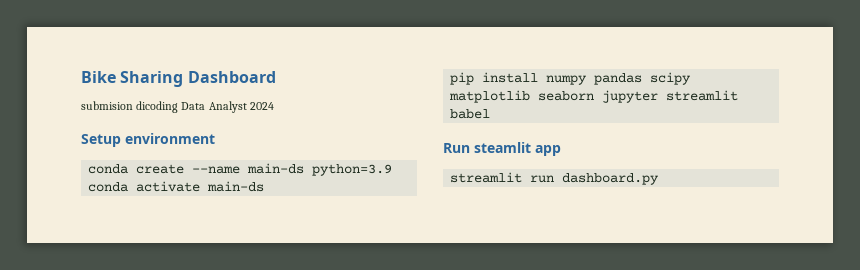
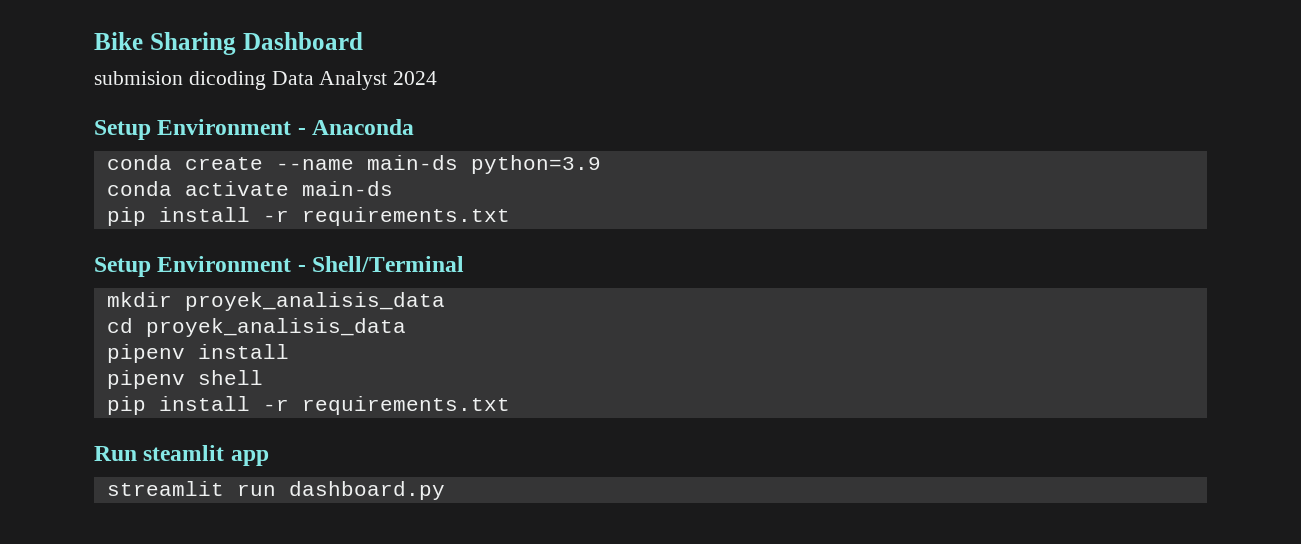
- Setup environment
+ Setup Environment - Anaconda
  conda activate main-ds
- pip install numpy pandas scipy matplotlib seaborn jupyter streamlit babel
+ pip install -r requirements.txt
+ Setup Environment - Shell/Terminal
+ mkdir proyek_analisis_data
+ cd proyek_analisis_data
+ pipenv install
+ pipenv shell
+ pip install -r requirements.txt

